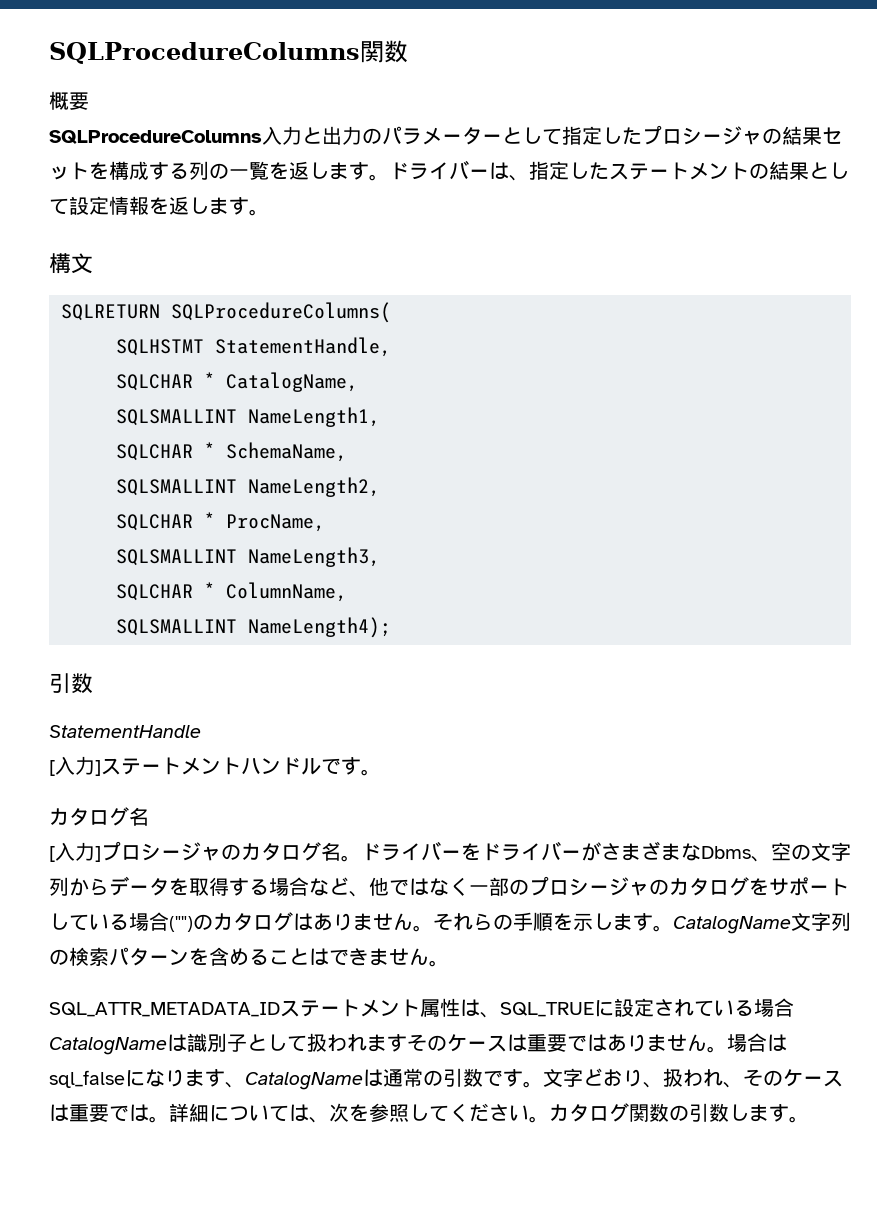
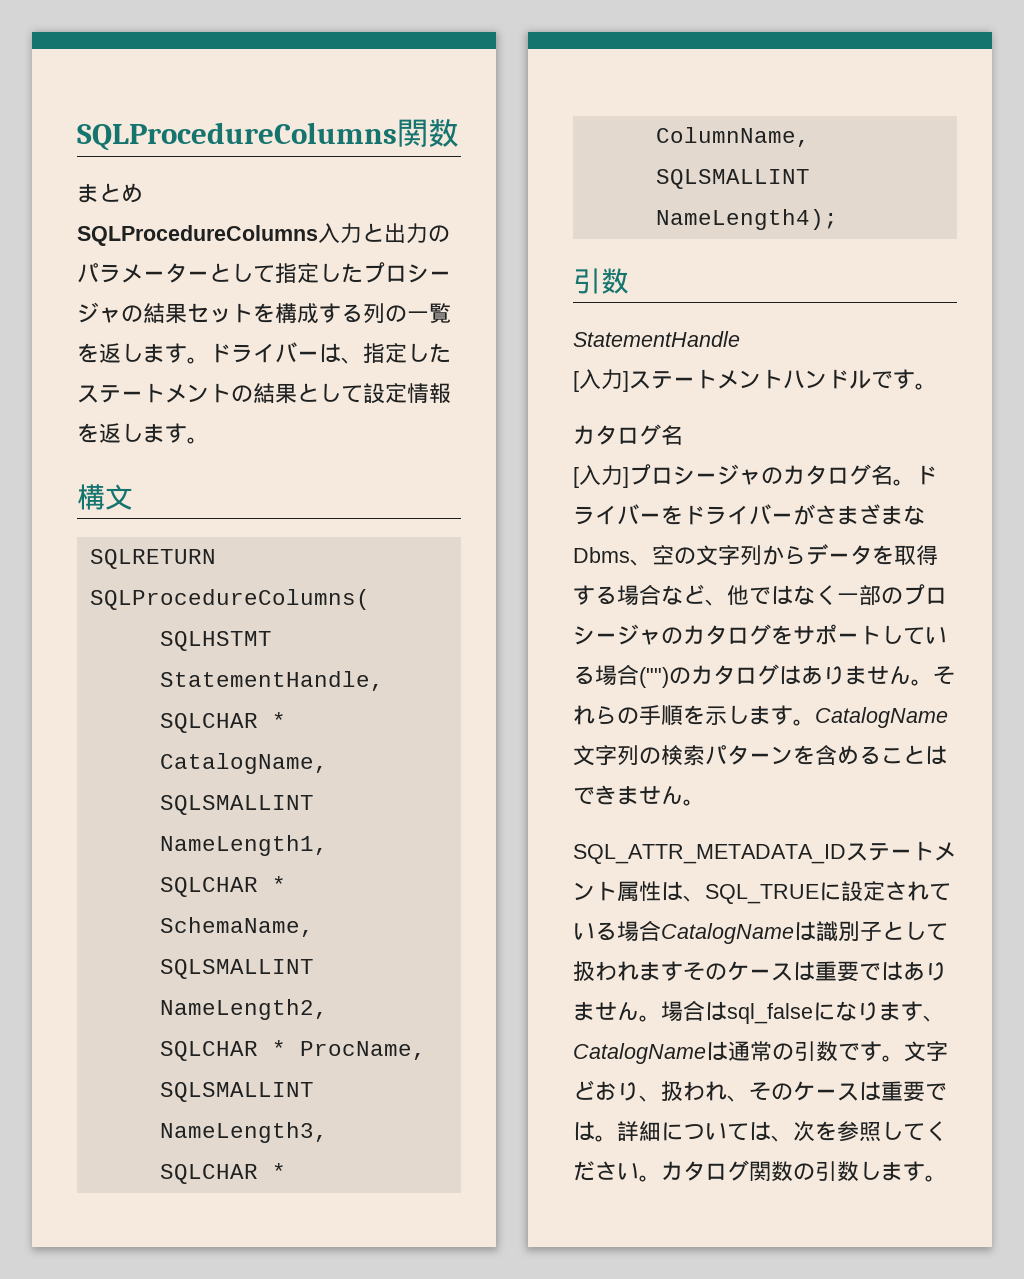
- 概要
+ まとめ

